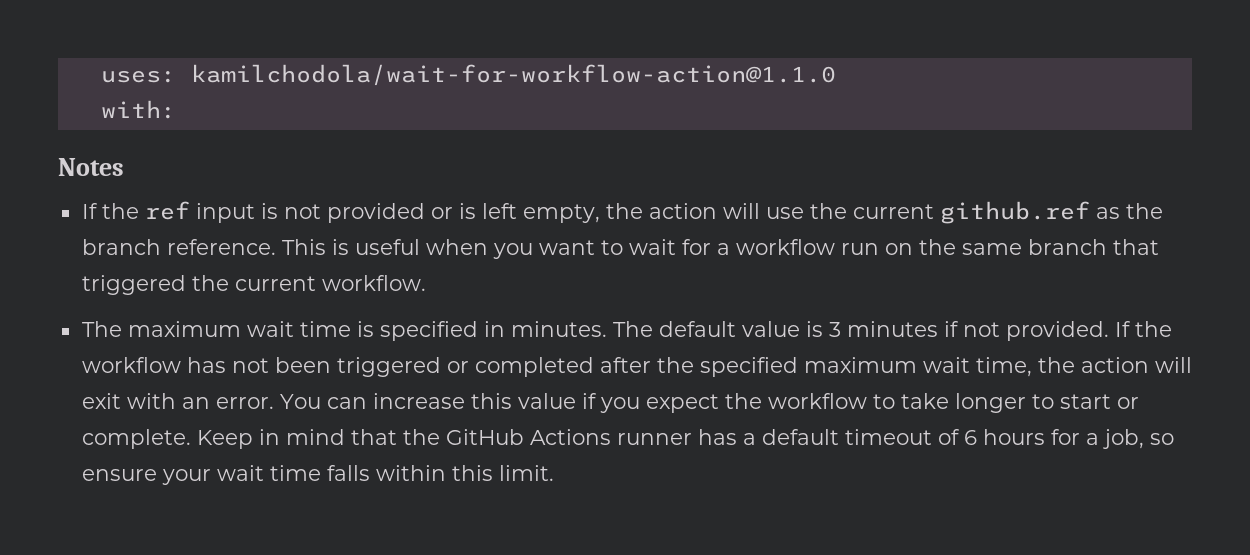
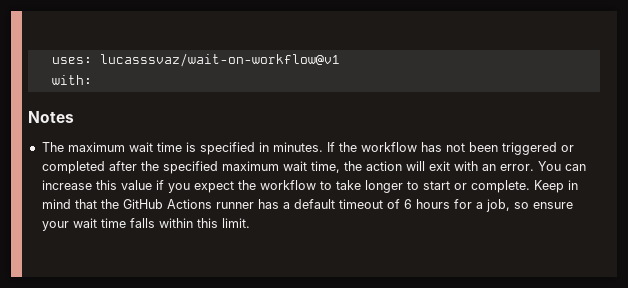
- uses: kamilchodola/wait-for-workflow-action@1.1.0
+ uses: lucasssvaz/wait-on-workflow@v1
- If the ref input is not provided or is left empty, the action will use the current github.ref as the branch reference. This is useful when you want to wait for a workflow run on the same branch that triggered the current workflow.
- The default value is 3 minutes if not provided.

